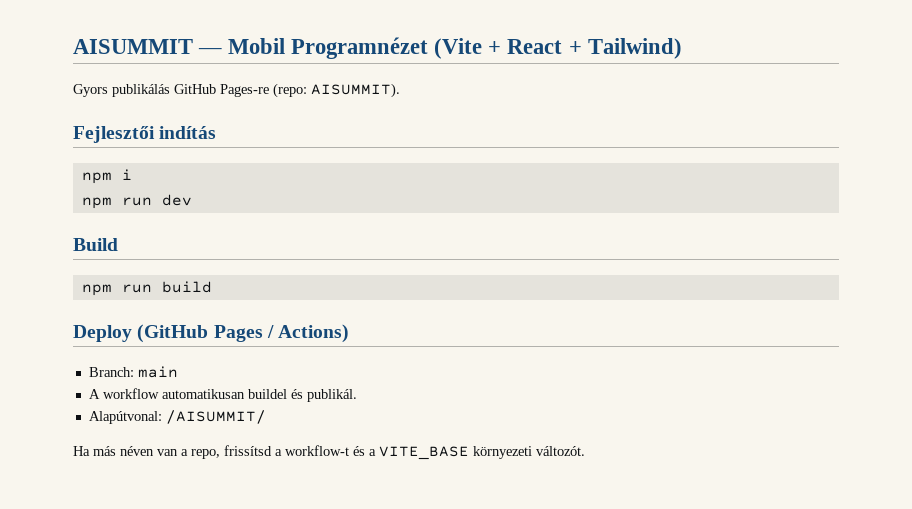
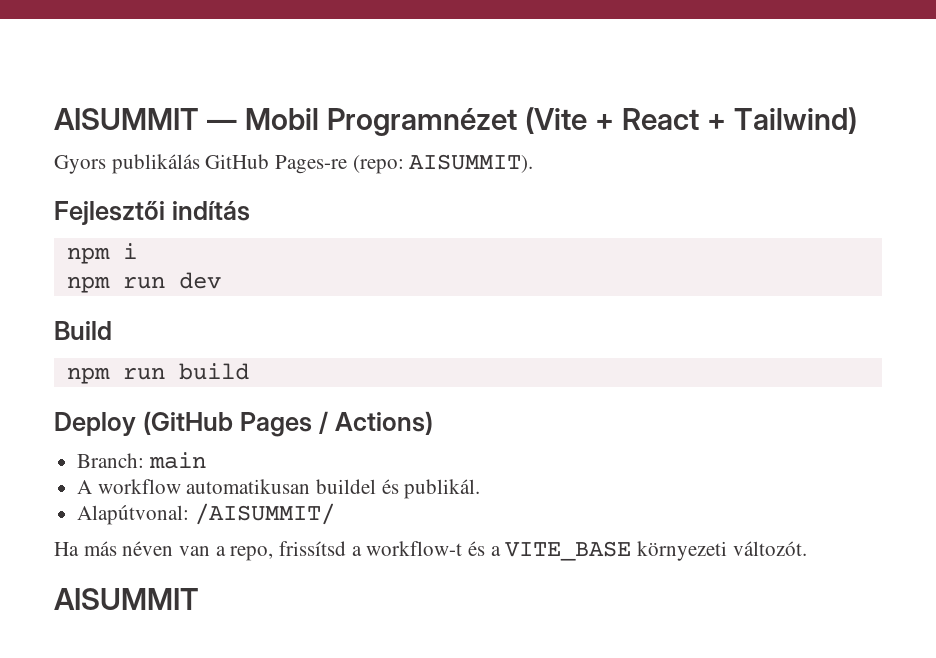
  Ha más néven van a repo, frissítsd a workflow-t és a VITE_BASE környezeti változót.
+ AISUMMIT

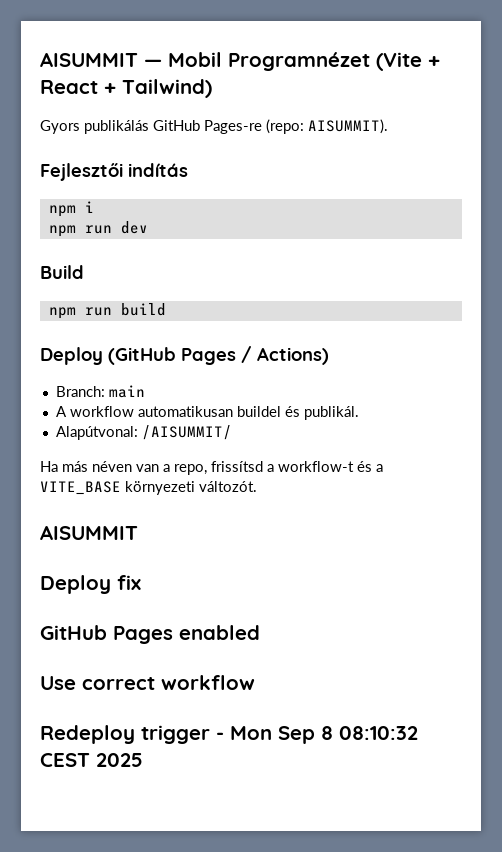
+ Deploy fix
+ GitHub Pages enabled
+ Use correct workflow
+ Redeploy trigger - Mon Sep 8 08:10:32 CEST 2025

